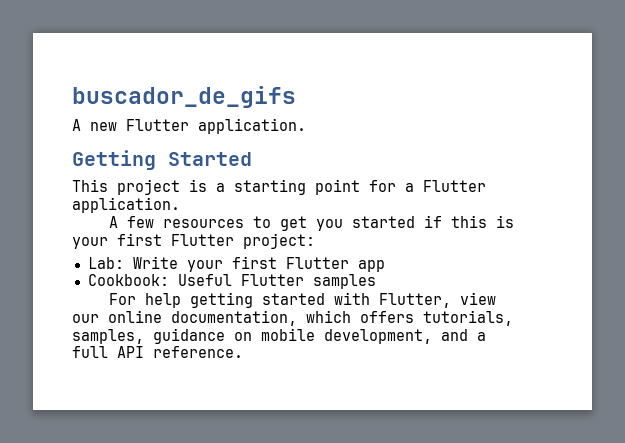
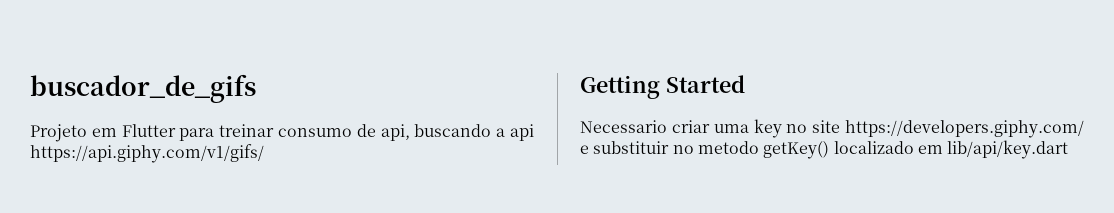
- A new Flutter application.
+ Projeto em Flutter para treinar consumo de api, buscando a api https://api.giphy.com/v1/gifs/
  Getting Started
- This project is a starting point for a Flutter application.
- A few resources to get you started if this is your first Flutter project:
- Lab: Write your first Flutter app
- Cookbook: Useful Flutter samples
- For help getting started with Flutter, view our online documentation, which offers tutorials, samples, guidance on mobile development, and a full API reference.
+ Necessario criar uma key no site https://developers.giphy.com/ e substituir no metodo getKey() localizado em lib/api/key.dart

